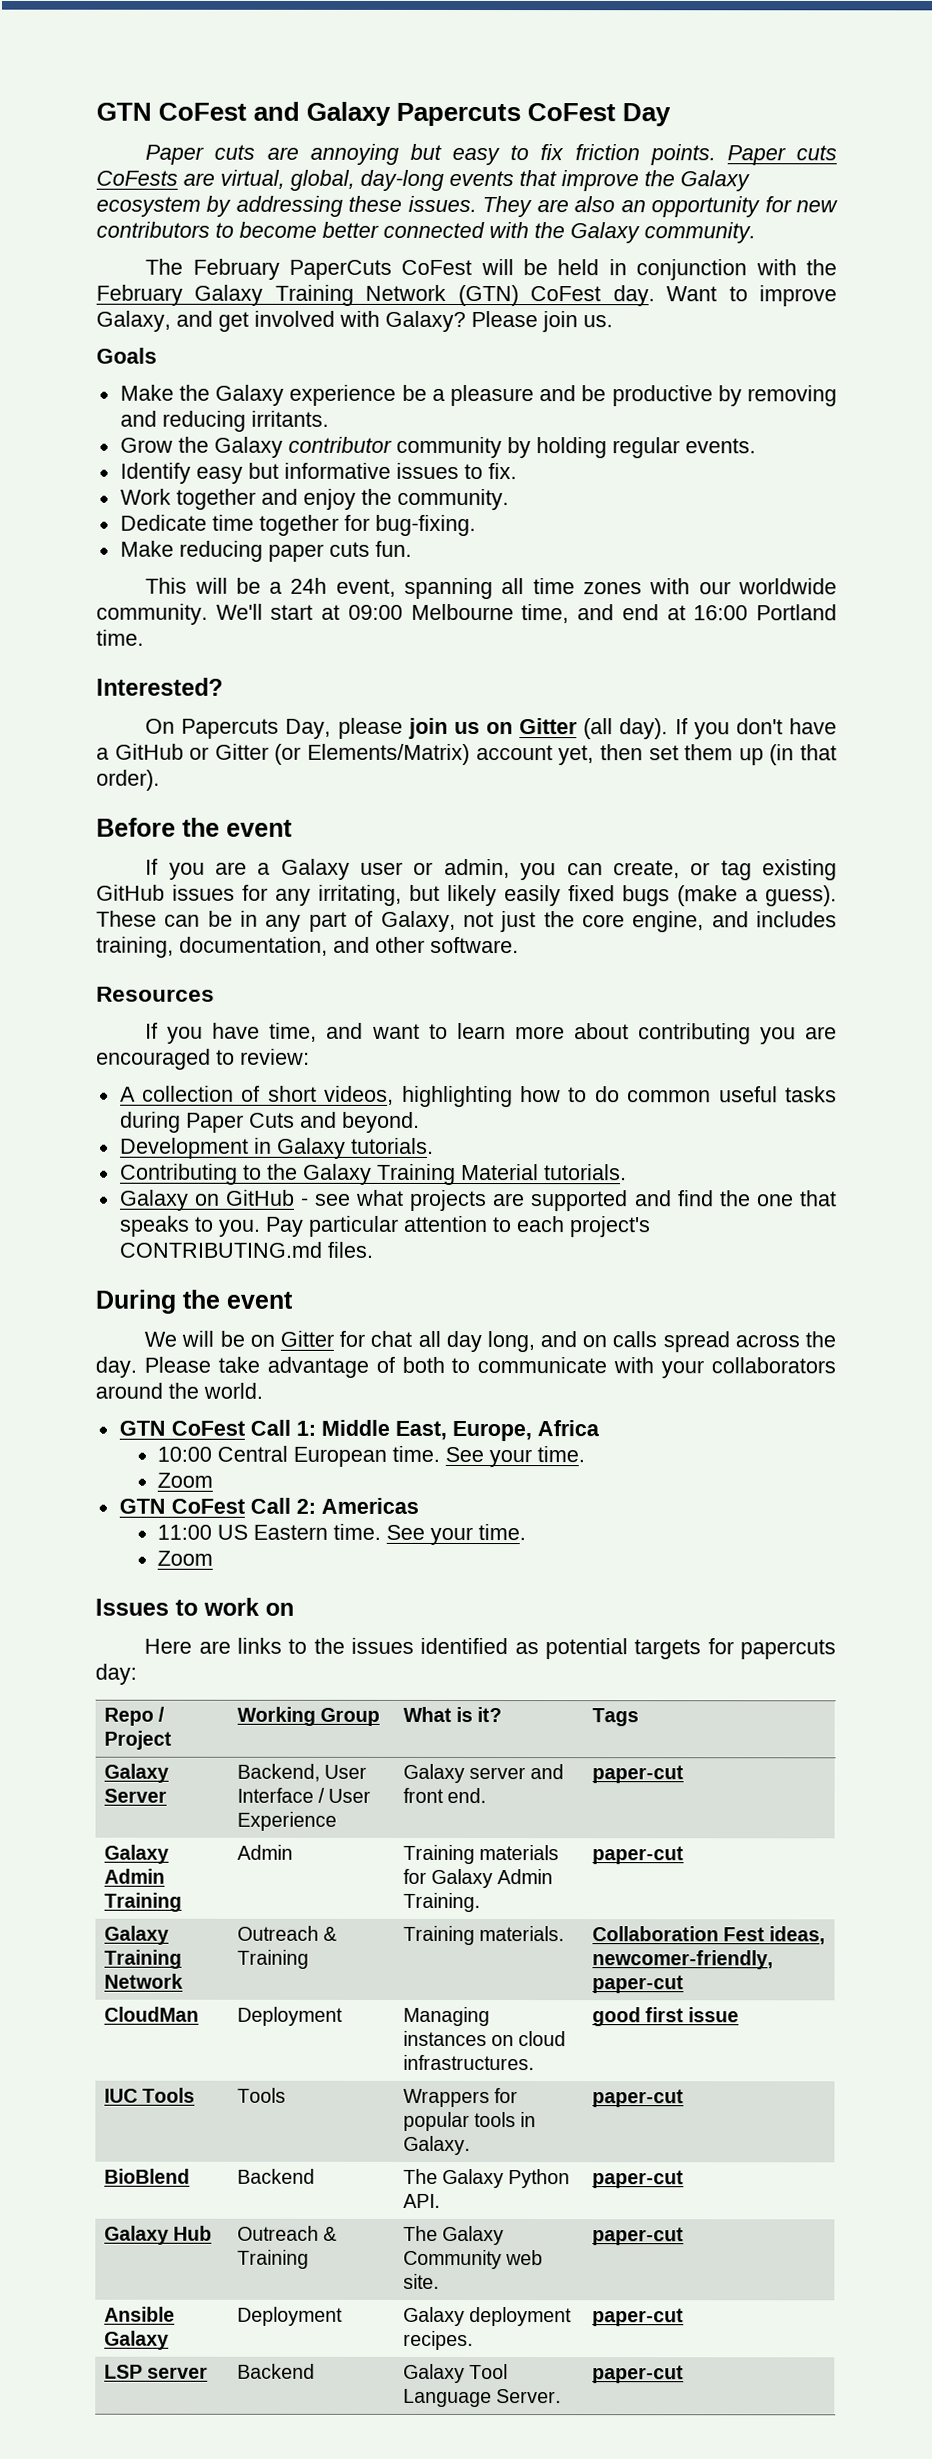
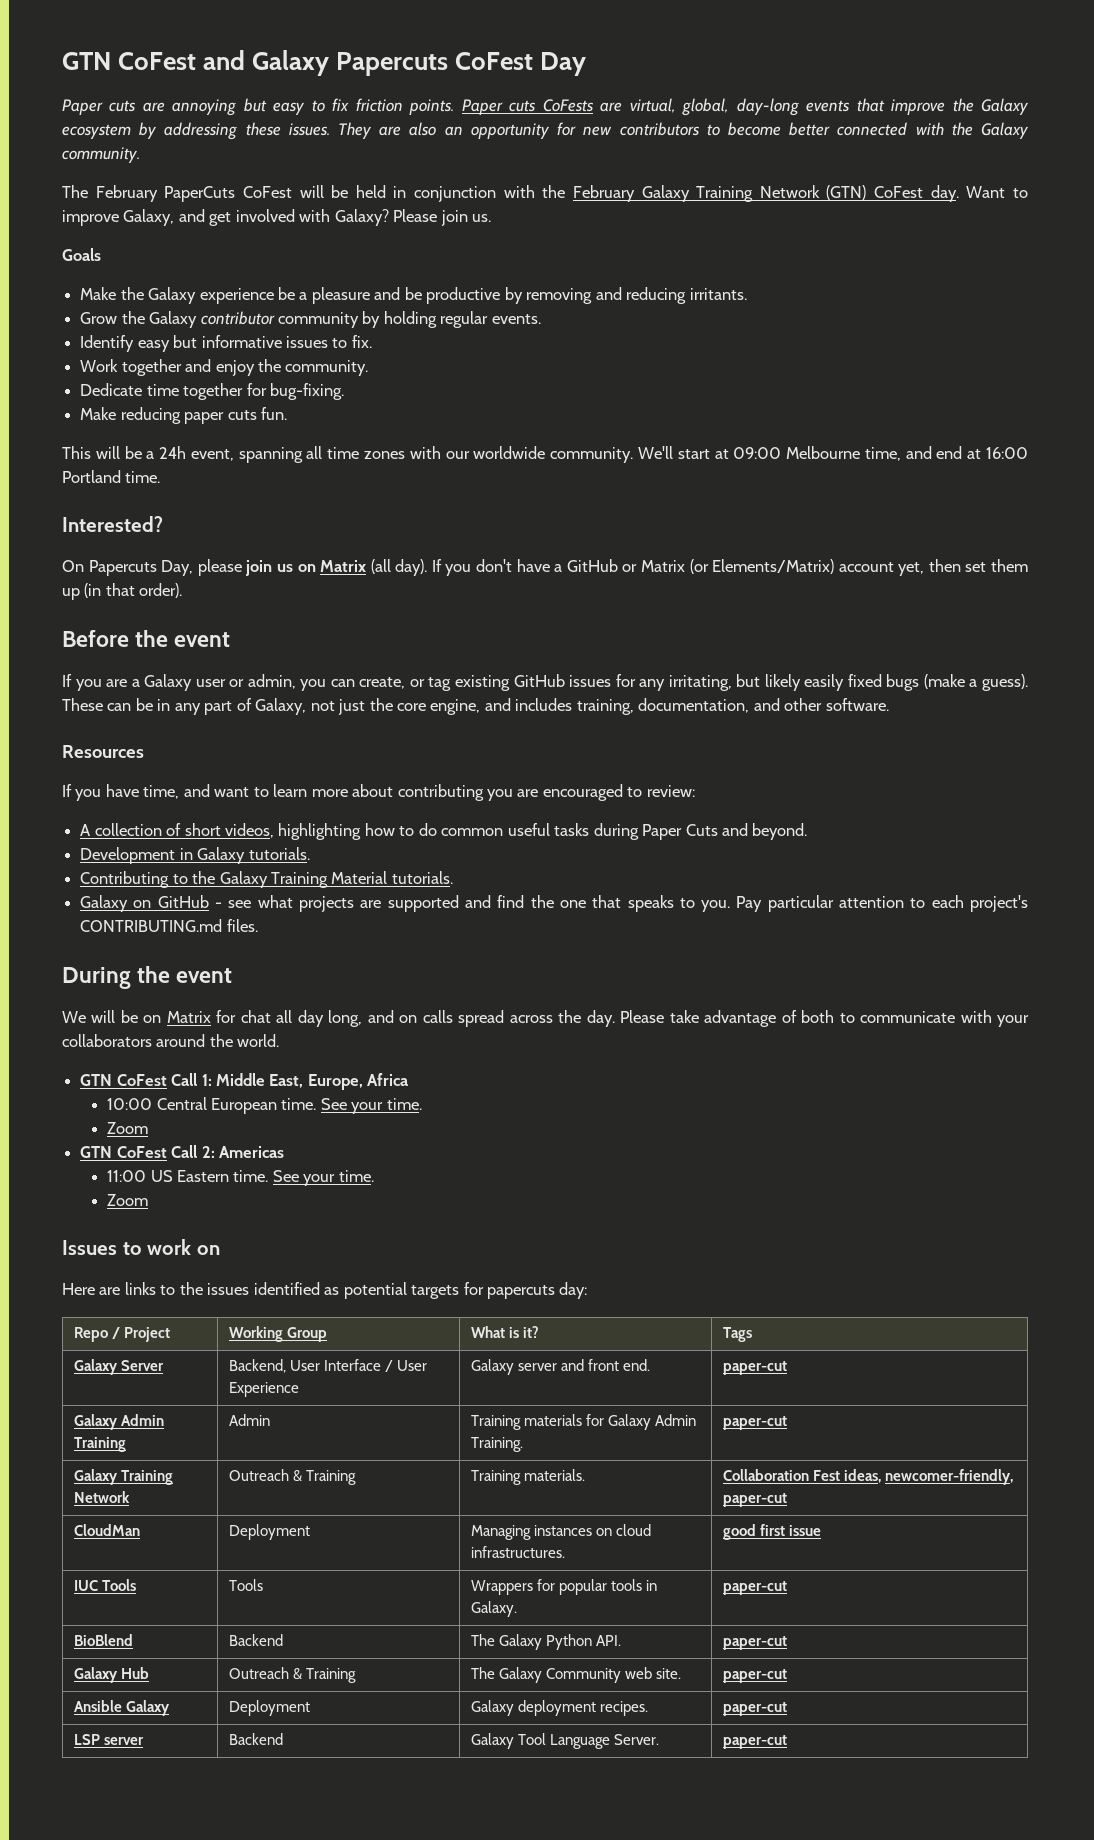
- On Papercuts Day, please join us on Gitter (all day).
+ On Papercuts Day, please join us on Matrix (all day).
- If you don't have a GitHub or Gitter (or Elements/Matrix) account yet, then set them up (in that order).
+ If you don't have a GitHub or Matrix (or Elements/Matrix) account yet, then set them up (in that order).
- We will be on Gitter for chat all day long, and on calls spread across the day.
+ We will be on Matrix for chat all day long, and on calls spread across the day.

